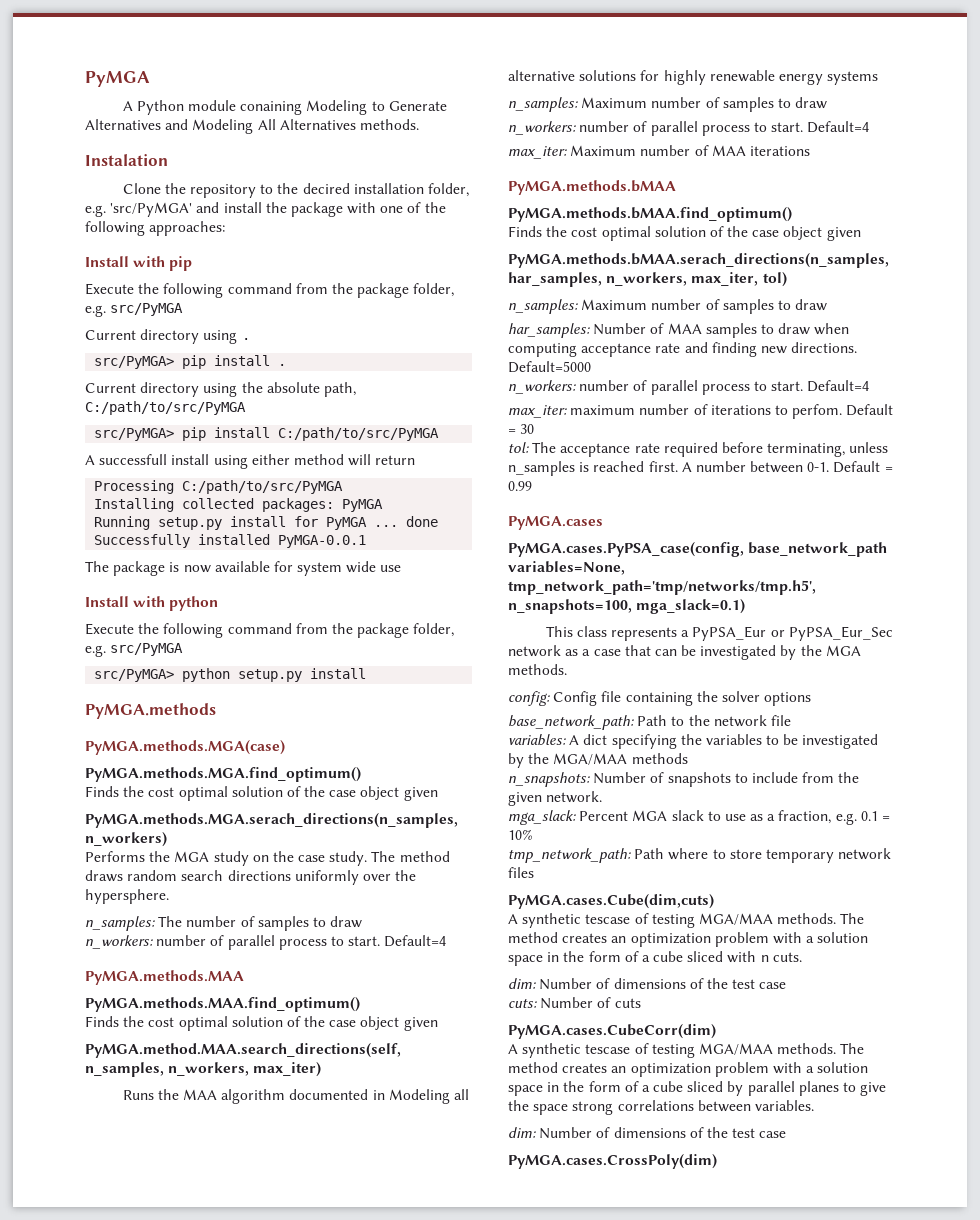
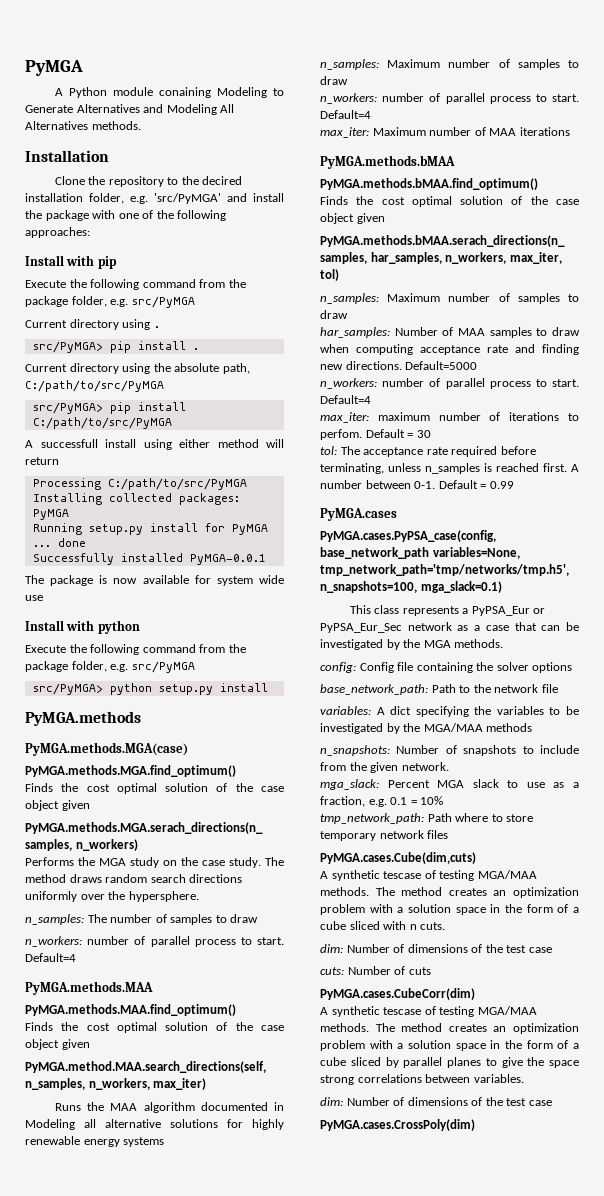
- Instalation
+ Installation

